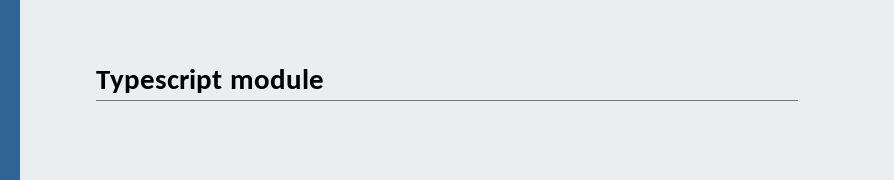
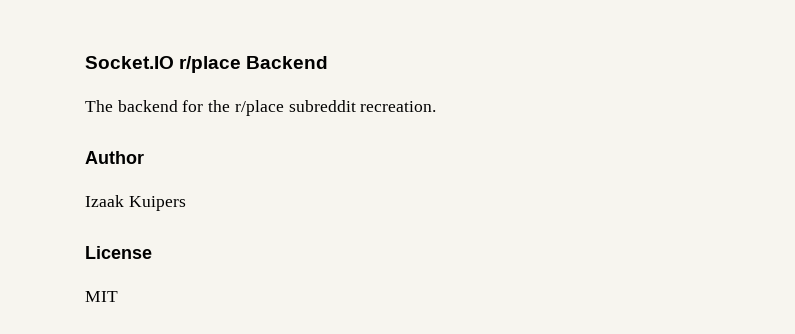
- Typescript module
+ Socket.IO r/place Backend
+ The backend for the r/place subreddit recreation.
+ Author
+ Izaak Kuipers
+ License
+ MIT

